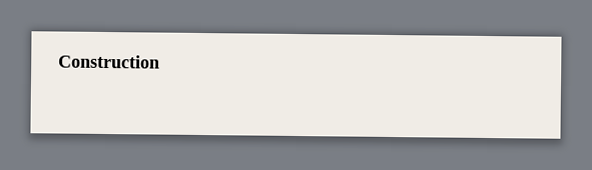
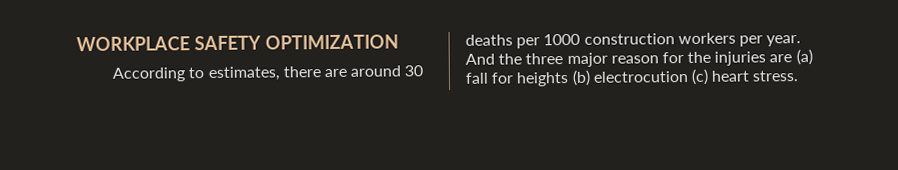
- Construction
+ WORKPLACE SAFETY OPTIMIZATION
+ According to estimates, there are around 30 deaths per 1000 construction workers per year. And the three major reason for the injuries are (a) fall for heights (b) electrocution (c) heart stress.

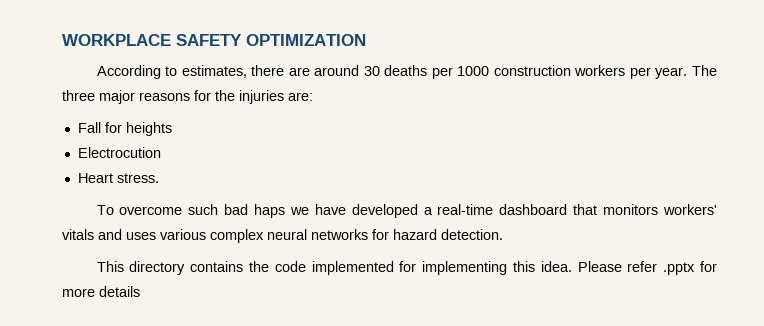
- And the three major reason for the injuries are (a) fall for heights (b) electrocution (c) heart stress.
+ The three major reasons for the injuries are:
+ Fall for heights
+ Electrocution
+ Heart stress.
+ To overcome such bad haps we have developed a real-time dashboard that monitors workers' vitals and uses various complex neural networks for hazard detection.
+ This directory contains the code implemented for implementing this idea. Please refer .pptx for more details

